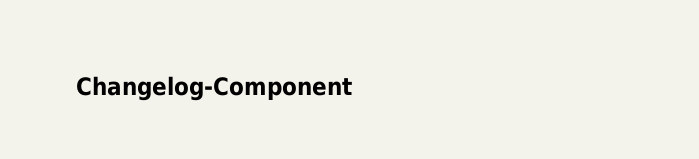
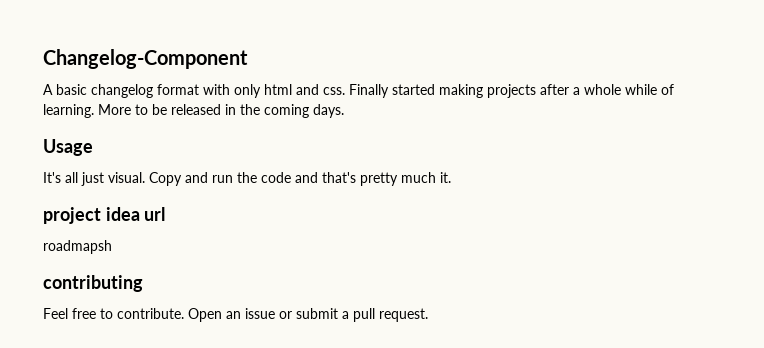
+ A basic changelog format with only html and css. Finally started making projects after a whole while of learning. More to be released in the coming days.
+ Usage
+ It's all just visual. Copy and run the code and that's pretty much it.
+ project idea url
+ roadmapsh
+ contributing
+ Feel free to contribute. Open an issue or submit a pull request.

